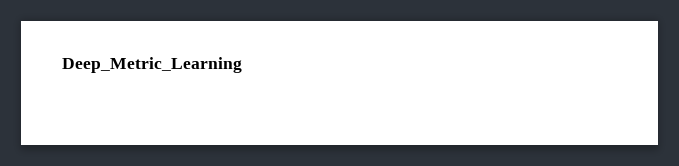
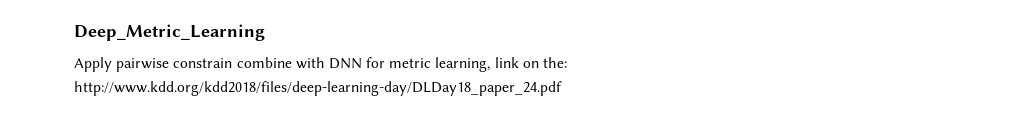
+ Apply pairwise constrain combine with DNN for metric learning, link on the: http://www.kdd.org/kdd2018/files/deep-learning-day/DLDay18_paper_24.pdf

